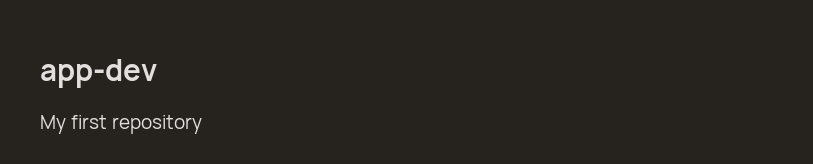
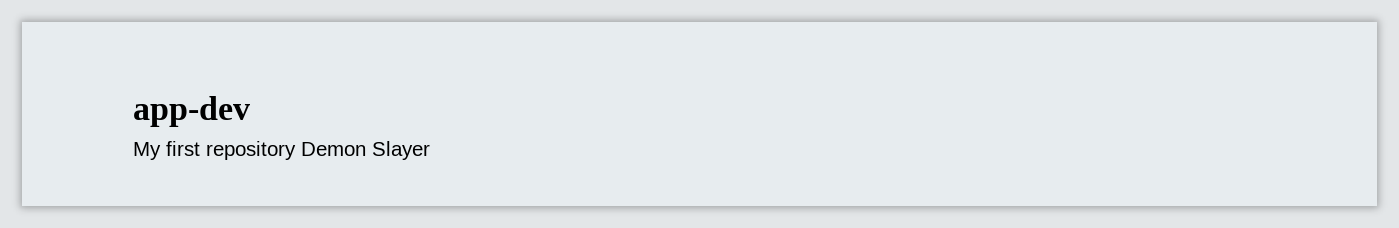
- My first repository
+ My first repository Demon Slayer

